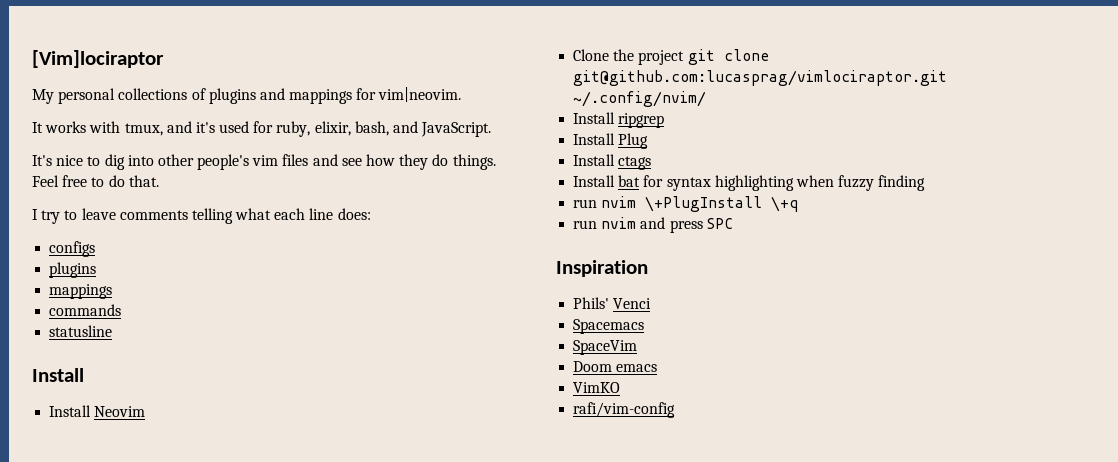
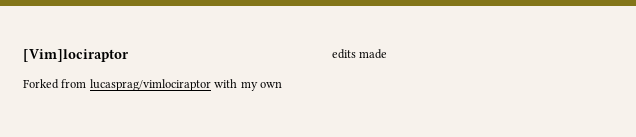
- My personal collections of plugins and mappings for vim|neovim.
- It works with tmux, and it's used for ruby, elixir, bash, and JavaScript.
- It's nice to dig into other people's vim files and see how they do things. Feel free to do that.
- I try to leave comments telling what each line does:
- configs
- plugins
- mappings
- commands
- statusline
- Install
- Install Neovim
- Clone the project git clone git@github.com:lucasprag/vimlociraptor.git ~/.config/nvim/
- Install ripgrep
- Install Plug
- Install ctags
- Install bat for syntax highlighting when fuzzy finding
- run nvim \+PlugInstall \+q
- run nvim and press SPC
- Inspiration
- Phils' Venci
- Spacemacs
- SpaceVim
- Doom emacs
- VimKO
- rafi/vim-config
+ Forked from lucasprag/vimlociraptor with my own edits made

